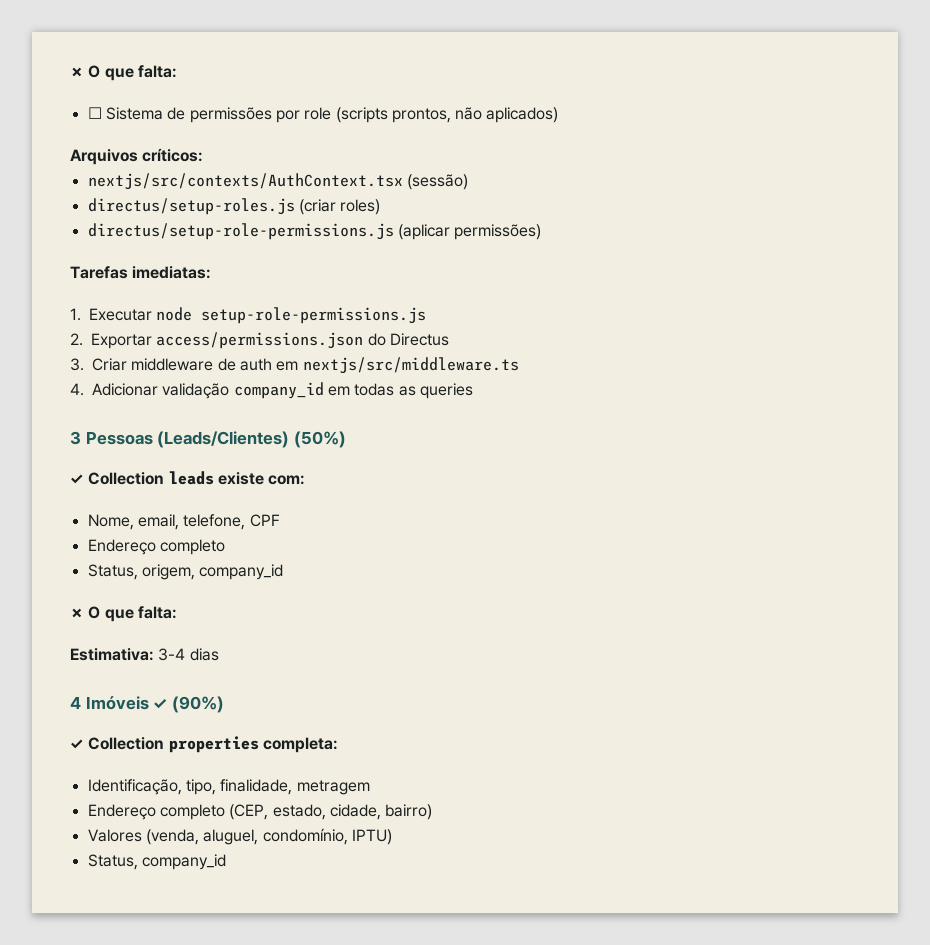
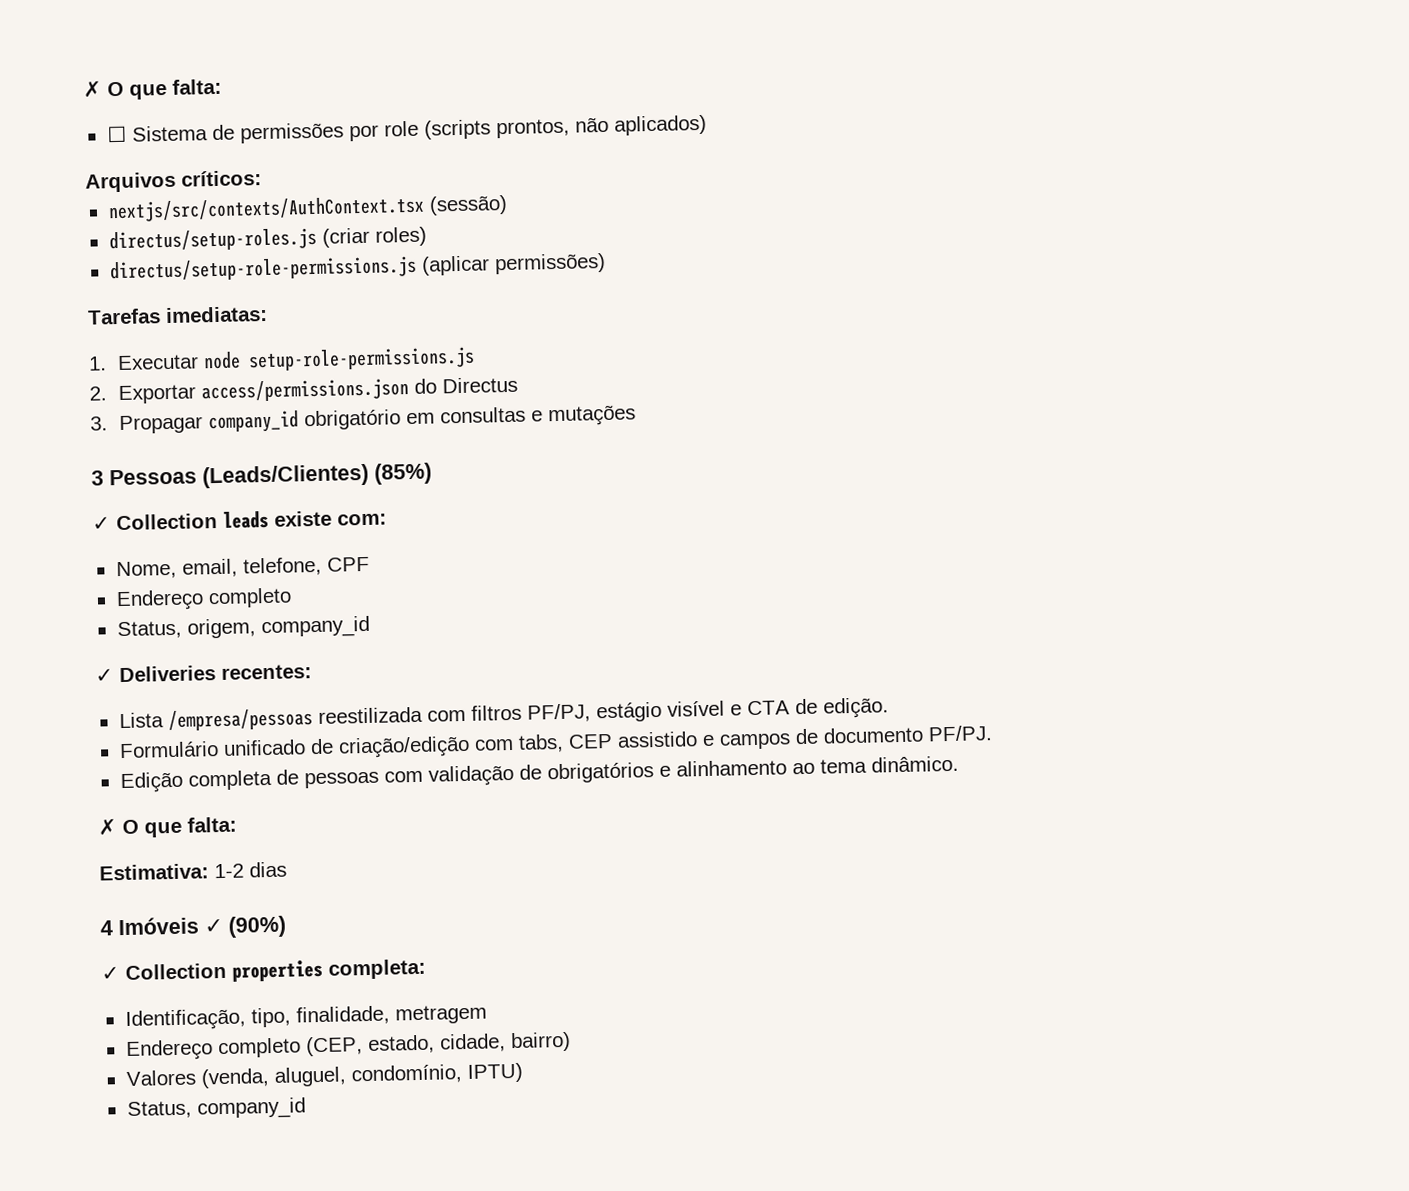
- 3. Criar middleware de auth em nextjs/src/middleware.ts
- 4. Adicionar validação company_id em todas as queries
+ 3. Propagar company_id obrigatório em consultas e mutações
- 3 Pessoas (Leads/Clientes) (50%)
+ 3 Pessoas (Leads/Clientes) (85%)
+ ✓ Deliveries recentes:
+ Lista /empresa/pessoas reestilizada com filtros PF/PJ, estágio visível e CTA de edição.
+ Formulário unificado de criação/edição com tabs, CEP assistido e campos de documento PF/PJ.
+ Edição completa de pessoas com validação de obrigatórios e alinhamento ao tema dinâmico.
- Estimativa: 3-4 dias
+ Estimativa: 1-2 dias

